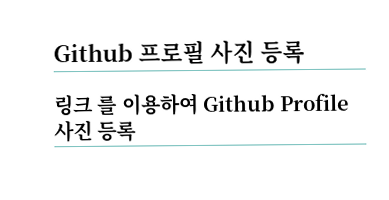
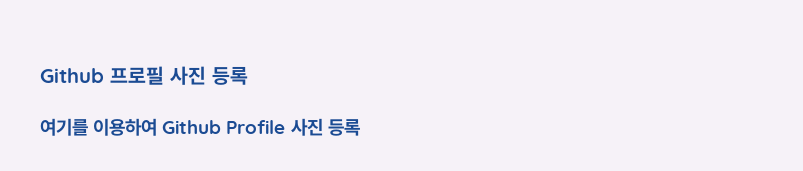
- 링크 를 이용하여 Github Profile 사진 등록
+ 여기를 이용하여 Github Profile 사진 등록

